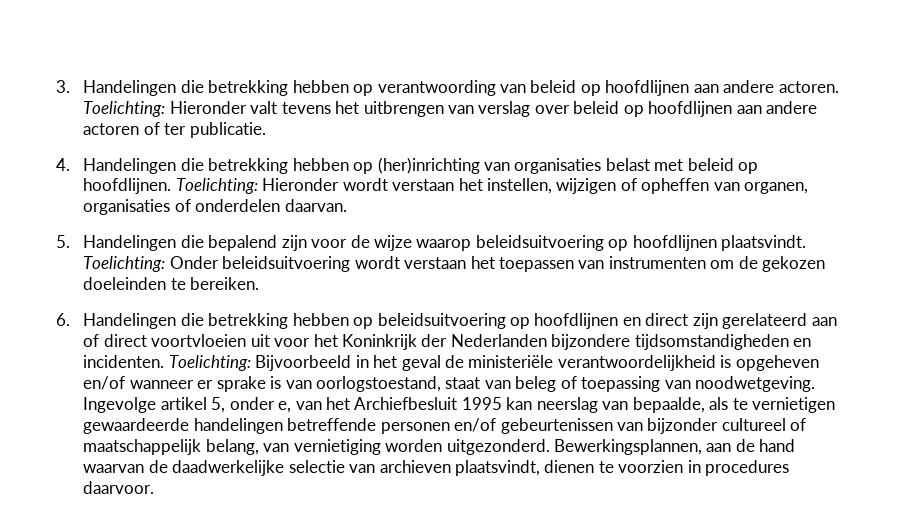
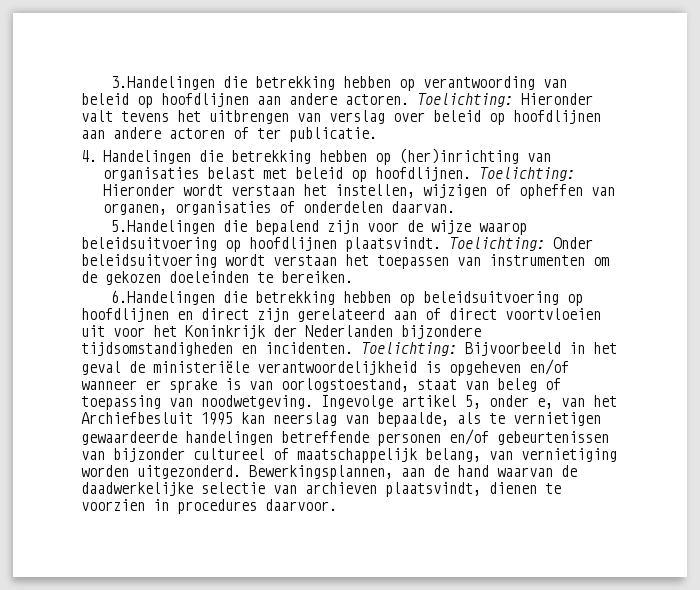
- 3. Handelingen die betrekking hebben op verantwoording van beleid op hoofdlijnen aan andere actoren.
+ 3.Handelingen die betrekking hebben op verantwoording van beleid op hoofdlijnen aan andere actoren.
- 5. Handelingen die bepalend zijn voor de wijze waarop beleidsuitvoering op hoofdlijnen plaatsvindt.
+ 5.Handelingen die bepalend zijn voor de wijze waarop beleidsuitvoering op hoofdlijnen plaatsvindt.
- 6. Handelingen die betrekking hebben op beleidsuitvoering op hoofdlijnen en direct zijn gerelateerd aan of direct voortvloeien uit voor het Koninkrijk der Nederlanden bijzondere tijdsomstandigheden en incidenten.
+ 6.Handelingen die betrekking hebben op beleidsuitvoering op hoofdlijnen en direct zijn gerelateerd aan of direct voortvloeien uit voor het Koninkrijk der Nederlanden bijzondere tijdsomstandigheden en incidenten.

